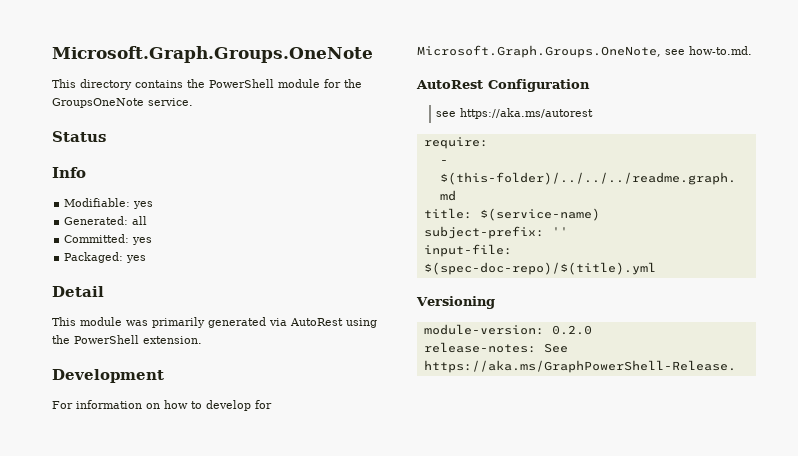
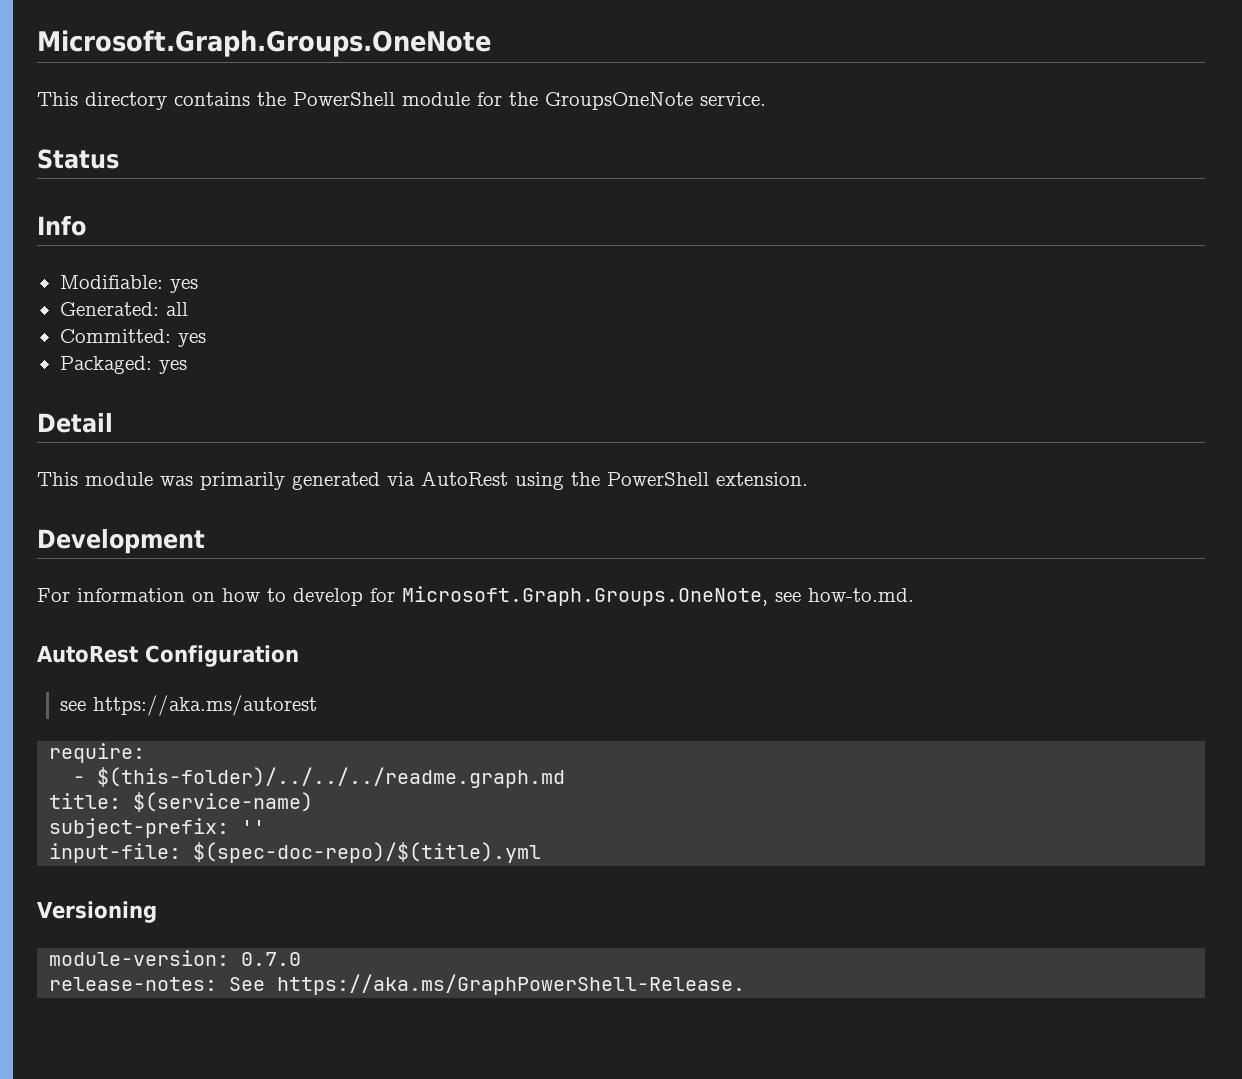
- module-version: 0.2.0
+ module-version: 0.7.0

